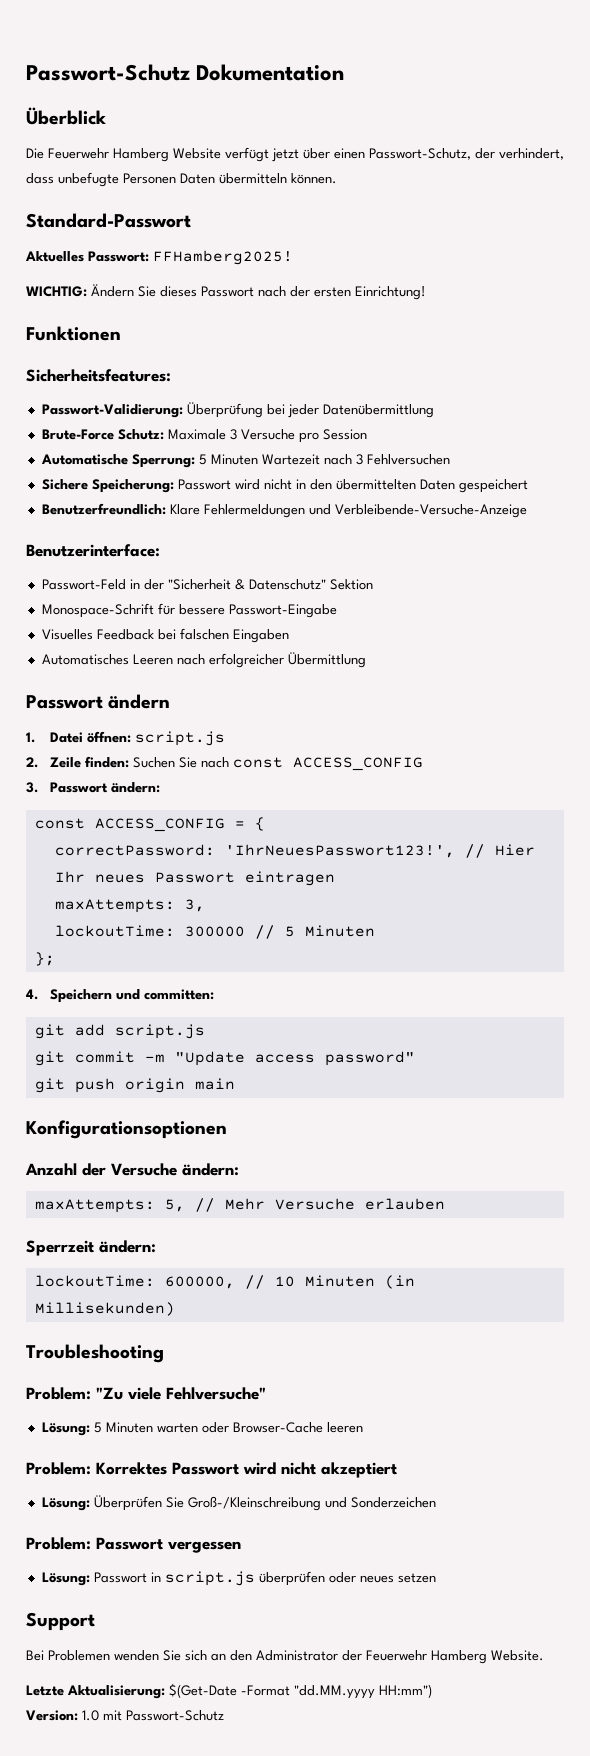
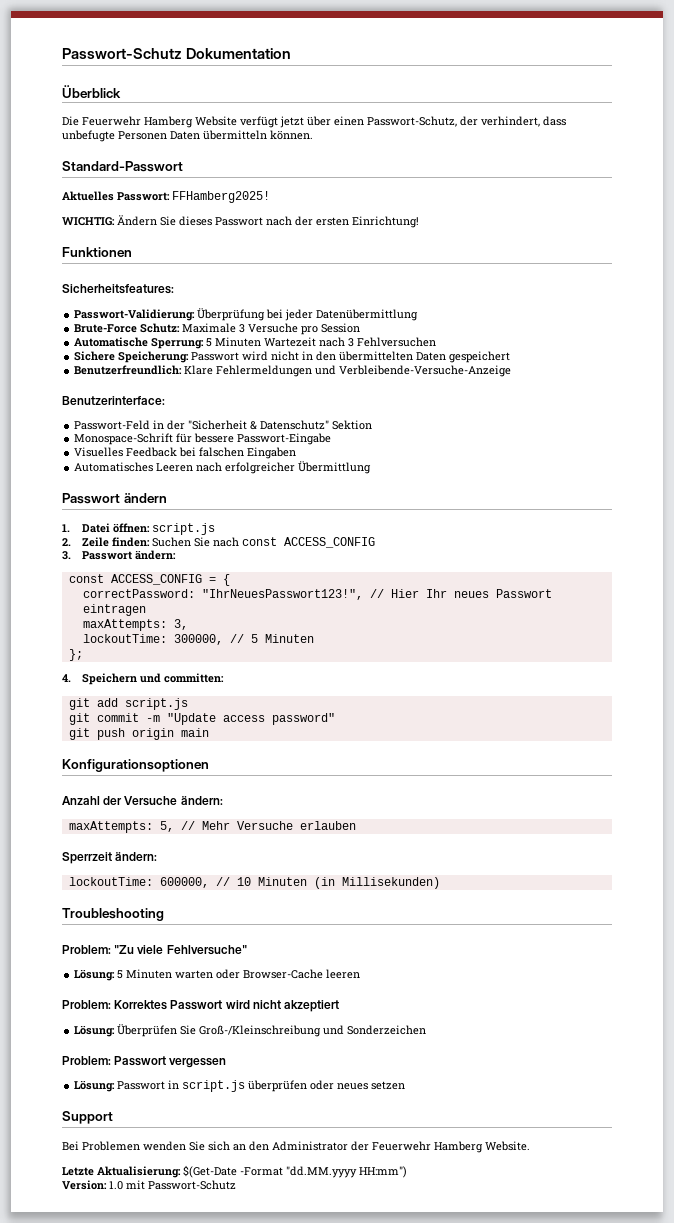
- correctPassword: 'IhrNeuesPasswort123!', // Hier Ihr neues Passwort eintragen
+ correctPassword: "IhrNeuesPasswort123!", // Hier Ihr neues Passwort eintragen
- lockoutTime: 300000 // 5 Minuten
+ lockoutTime: 300000, // 5 Minuten

